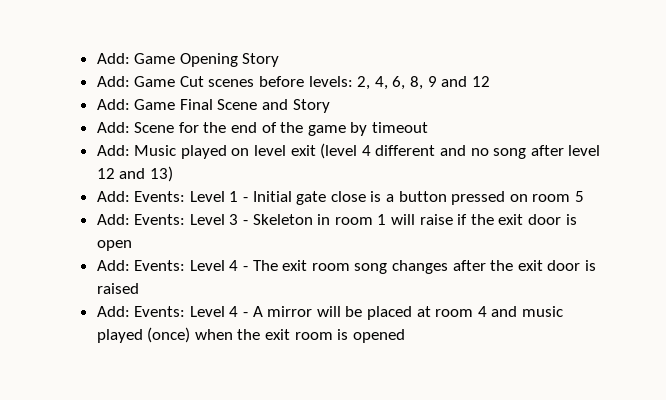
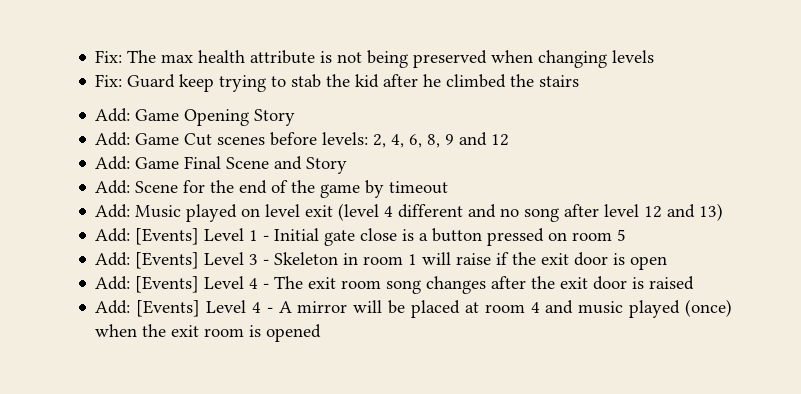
+ Fix: The max health attribute is not being preserved when changing levels
+ Fix: Guard keep trying to stab the kid after he climbed the stairs
- Add: Events: Level 1 - Initial gate close is a button pressed on room 5
+ Add: [Events] Level 1 - Initial gate close is a button pressed on room 5
- Add: Events: Level 3 - Skeleton in room 1 will raise if the exit door is open
+ Add: [Events] Level 3 - Skeleton in room 1 will raise if the exit door is open
- Add: Events: Level 4 - The exit room song changes after the exit door is raised
+ Add: [Events] Level 4 - The exit room song changes after the exit door is raised
- Add: Events: Level 4 - A mirror will be placed at room 4 and music played (once) when the exit room is opened
+ Add: [Events] Level 4 - A mirror will be placed at room 4 and music played (once) when the exit room is opened

